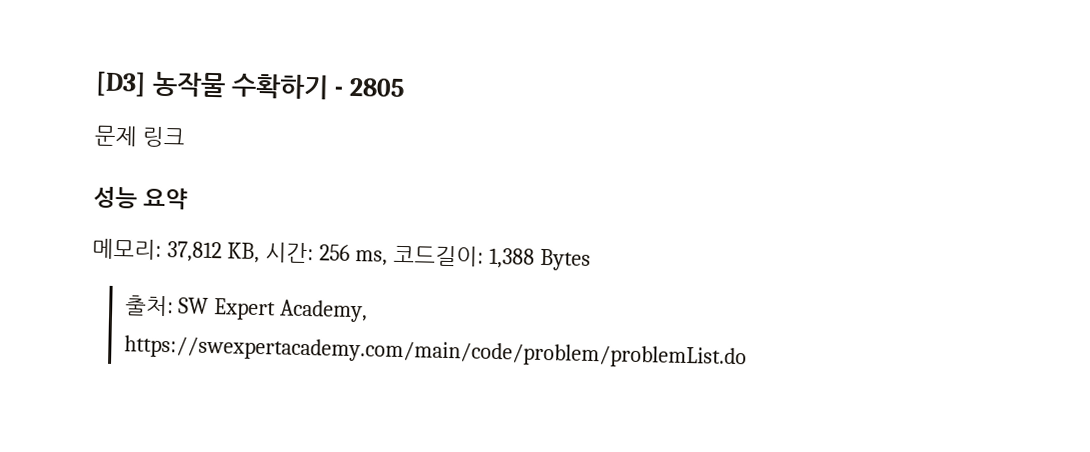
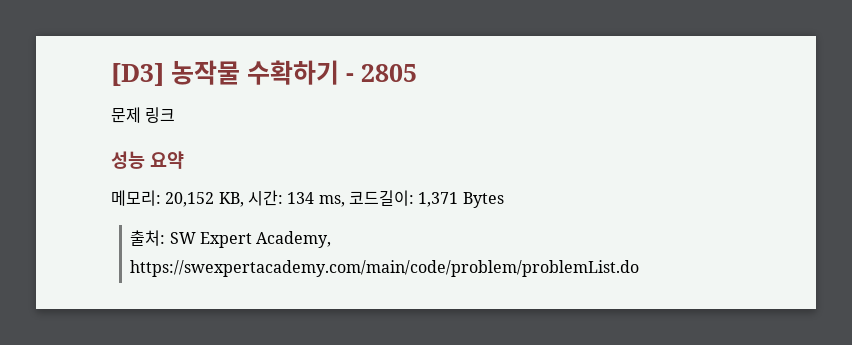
- 메모리: 37,812 KB, 시간: 256 ms, 코드길이: 1,388 Bytes
+ 메모리: 20,152 KB, 시간: 134 ms, 코드길이: 1,371 Bytes

